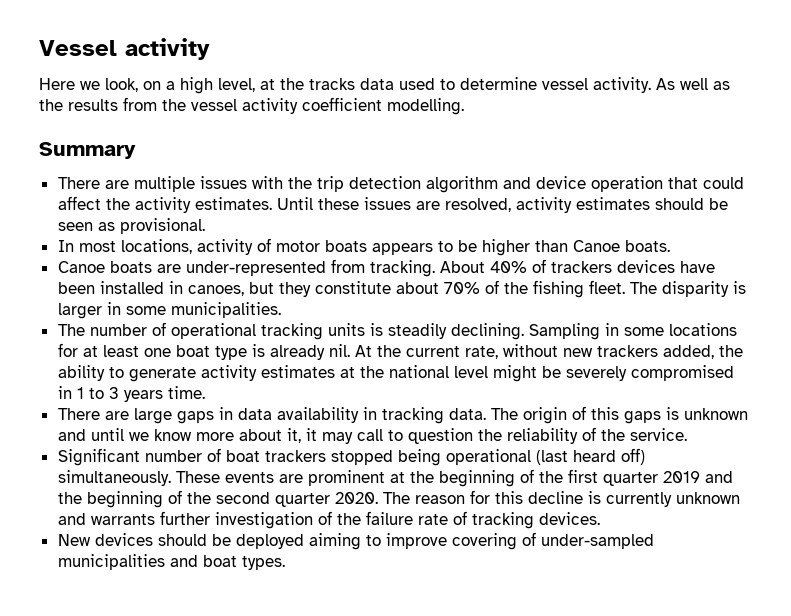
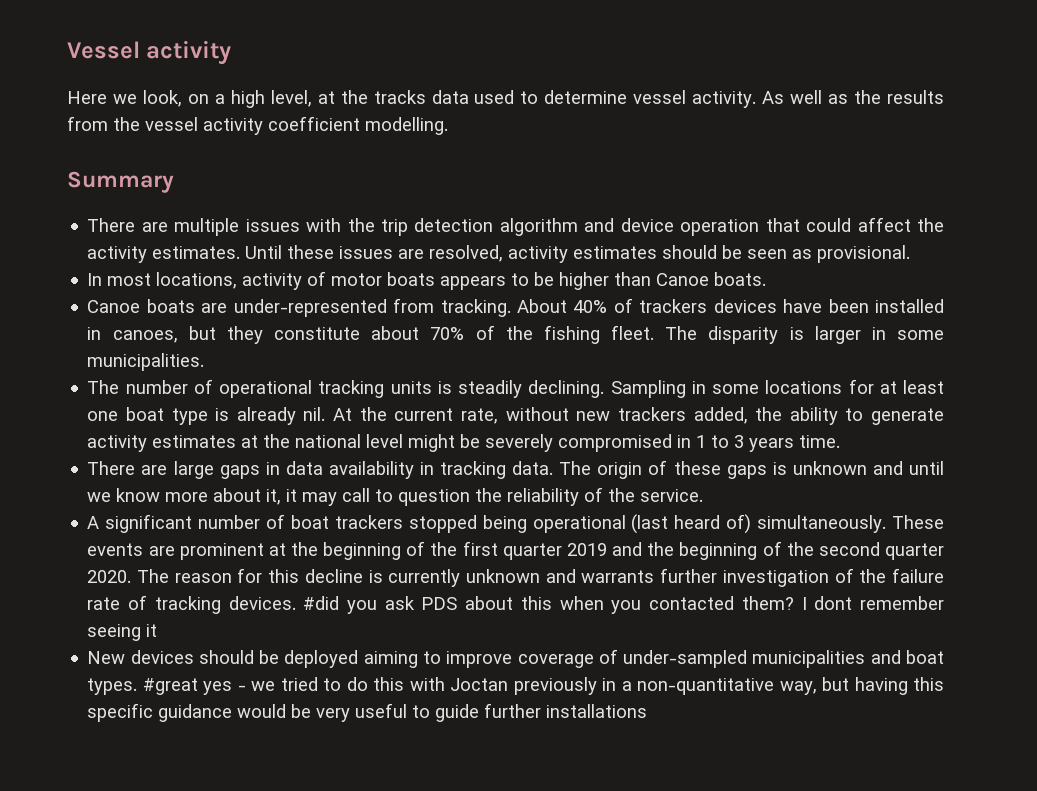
- The origin of this gaps is unknown and until we know more about it, it may call to question the reliability of the service.
+ The origin of these gaps is unknown and until we know more about it, it may call to question the reliability of the service.
- Significant number of boat trackers stopped being operational (last heard off) simultaneously.
+ A significant number of boat trackers stopped being operational (last heard of) simultaneously.
+ #did you ask PDS about this when you contacted them? I dont remember seeing it
- New devices should be deployed aiming to improve covering of under-sampled municipalities and boat types.
+ New devices should be deployed aiming to improve coverage of under-sampled municipalities and boat types.
+ #great yes - we tried to do this with Joctan previously in a non-quantitative way, but having this specific guidance would be very useful to guide further installations

